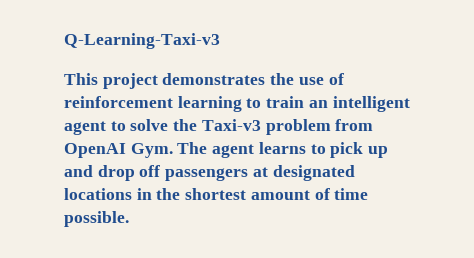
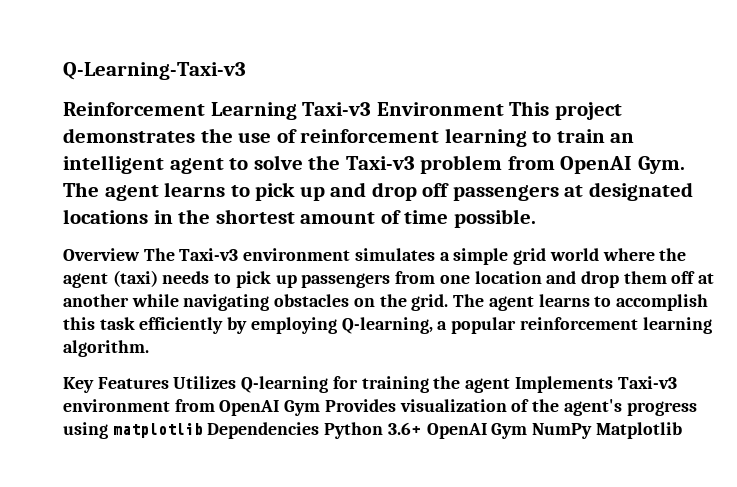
- This project demonstrates the use of reinforcement learning to train an intelligent agent to solve the Taxi-v3 problem from OpenAI Gym. The agent learns to pick up and drop off passengers at designated locations in the shortest amount of time possible.
+ Reinforcement Learning Taxi-v3 Environment This project demonstrates the use of reinforcement learning to train an intelligent agent to solve the Taxi-v3 problem from OpenAI Gym. The agent learns to pick up and drop off passengers at designated locations in the shortest amount of time possible.
+ Overview The Taxi-v3 environment simulates a simple grid world where the agent (taxi) needs to pick up passengers from one location and drop them off at another while navigating obstacles on the grid. The agent learns to accomplish this task efficiently by employing Q-learning, a popular reinforcement learning algorithm.
+ Key Features Utilizes Q-learning for training the agent Implements Taxi-v3 environment from OpenAI Gym Provides visualization of the agent's progress using matplotlib Dependencies Python 3.6+ OpenAI Gym NumPy Matplotlib

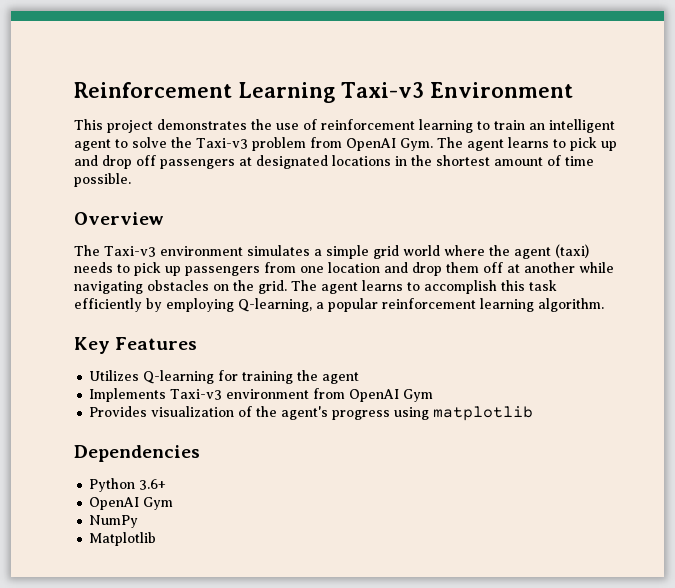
- Q-Learning-Taxi-v3
- Reinforcement Learning Taxi-v3 Environment This project demonstrates the use of reinforcement learning to train an intelligent agent to solve the Taxi-v3 problem from OpenAI Gym. The agent learns to pick up and drop off passengers at designated locations in the shortest amount of time possible.
+ Reinforcement Learning Taxi-v3 Environment
+ This project demonstrates the use of reinforcement learning to train an intelligent agent to solve the Taxi-v3 problem from OpenAI Gym. The agent learns to pick up and drop off passengers at designated locations in the shortest amount of time possible.
- Overview The Taxi-v3 environment simulates a simple grid world where the agent (taxi) needs to pick up passengers from one location and drop them off at another while navigating obstacles on the grid.
+ Overview
+ The Taxi-v3 environment simulates a simple grid world where the agent (taxi) needs to pick up passengers from one location and drop them off at another while navigating obstacles on the grid.
- Key Features Utilizes Q-learning for training the agent Implements Taxi-v3 environment from OpenAI Gym Provides visualization of the agent's progress using matplotlib Dependencies Python 3.6+ OpenAI Gym NumPy Matplotlib
+ Key Features
+ Utilizes Q-learning for training the agent
+ Implements Taxi-v3 environment from OpenAI Gym
+ Provides visualization of the agent's progress using matplotlib
+ Dependencies
+ Python 3.6+
+ OpenAI Gym
+ NumPy
+ Matplotlib

